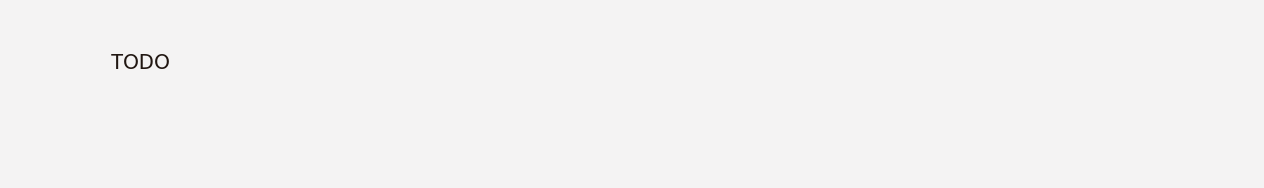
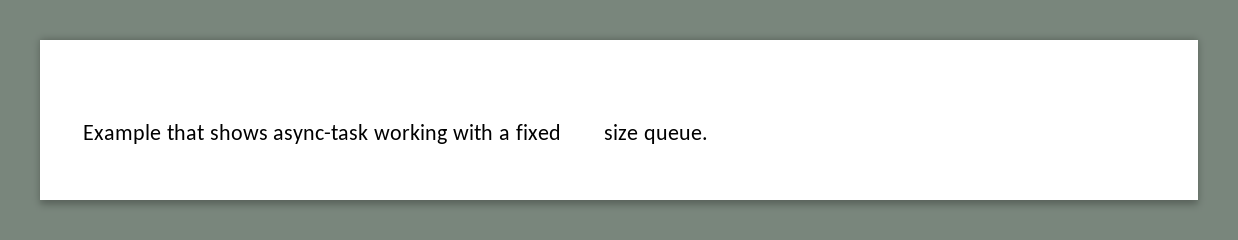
- TODO
+ Example that shows async-task working with a fixed size queue.

